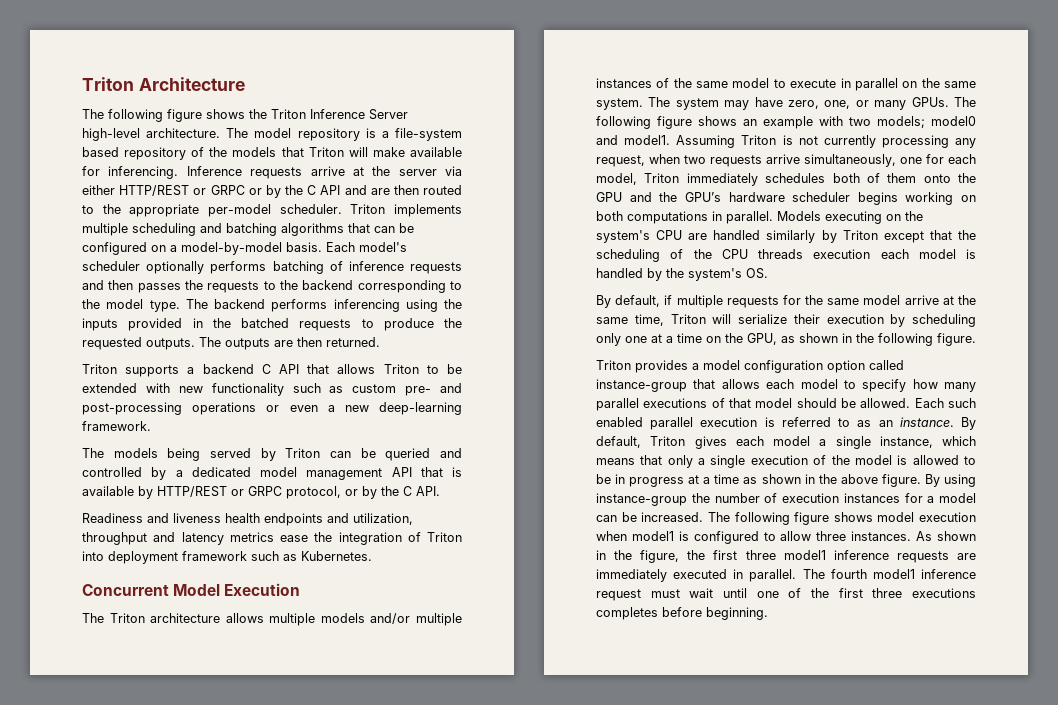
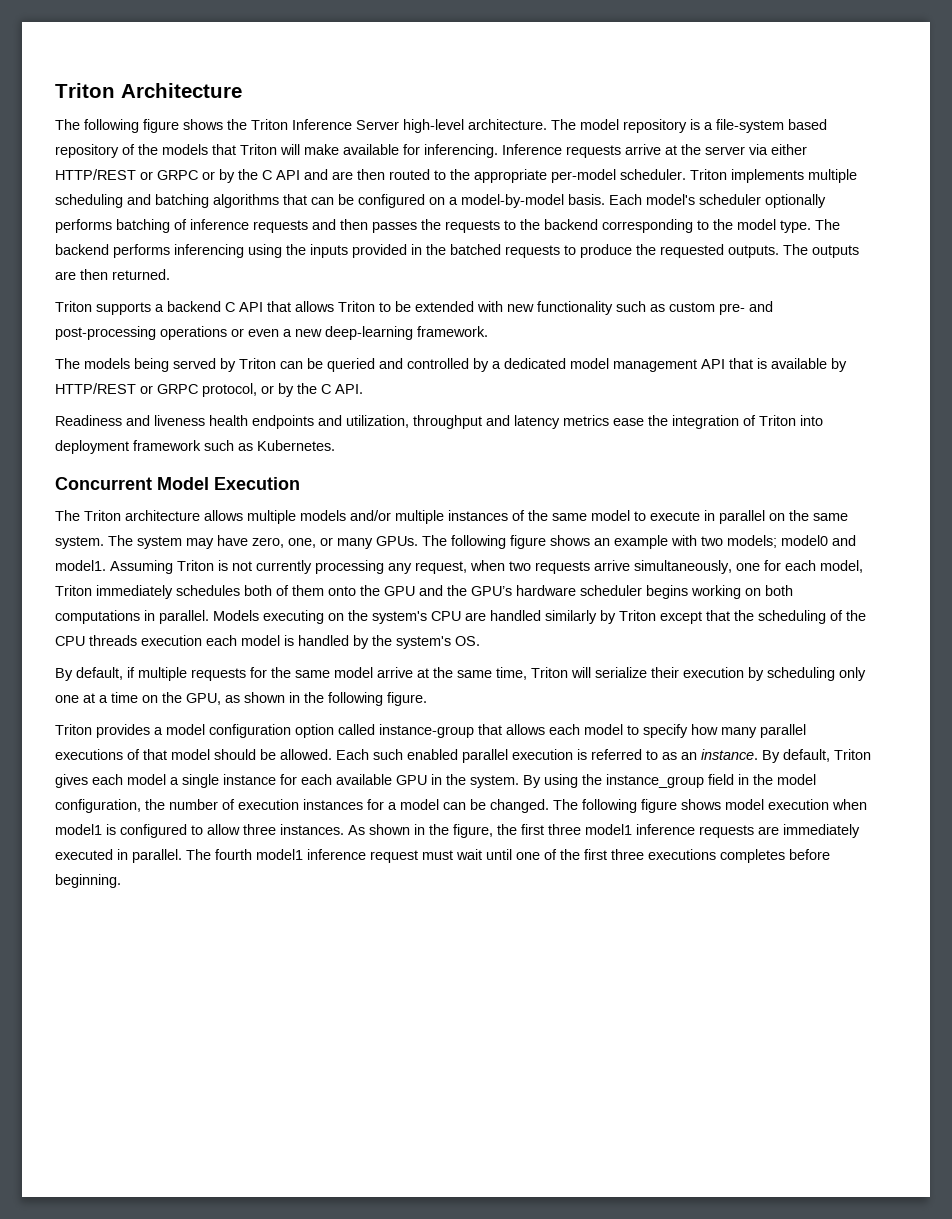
- By default, Triton gives each model a single instance, which means that only a single execution of the model is allowed to be in progress at a time as shown in the above figure. By using instance-group the number of execution instances for a model can be increased.
+ By default, Triton gives each model a single instance for each available GPU in the system. By using the instance_group field in the model configuration, the number of execution instances for a model can be changed.

